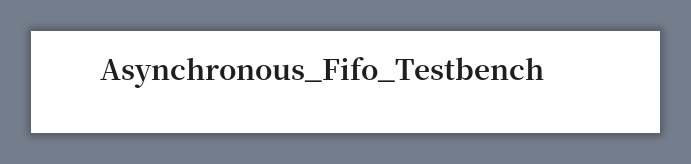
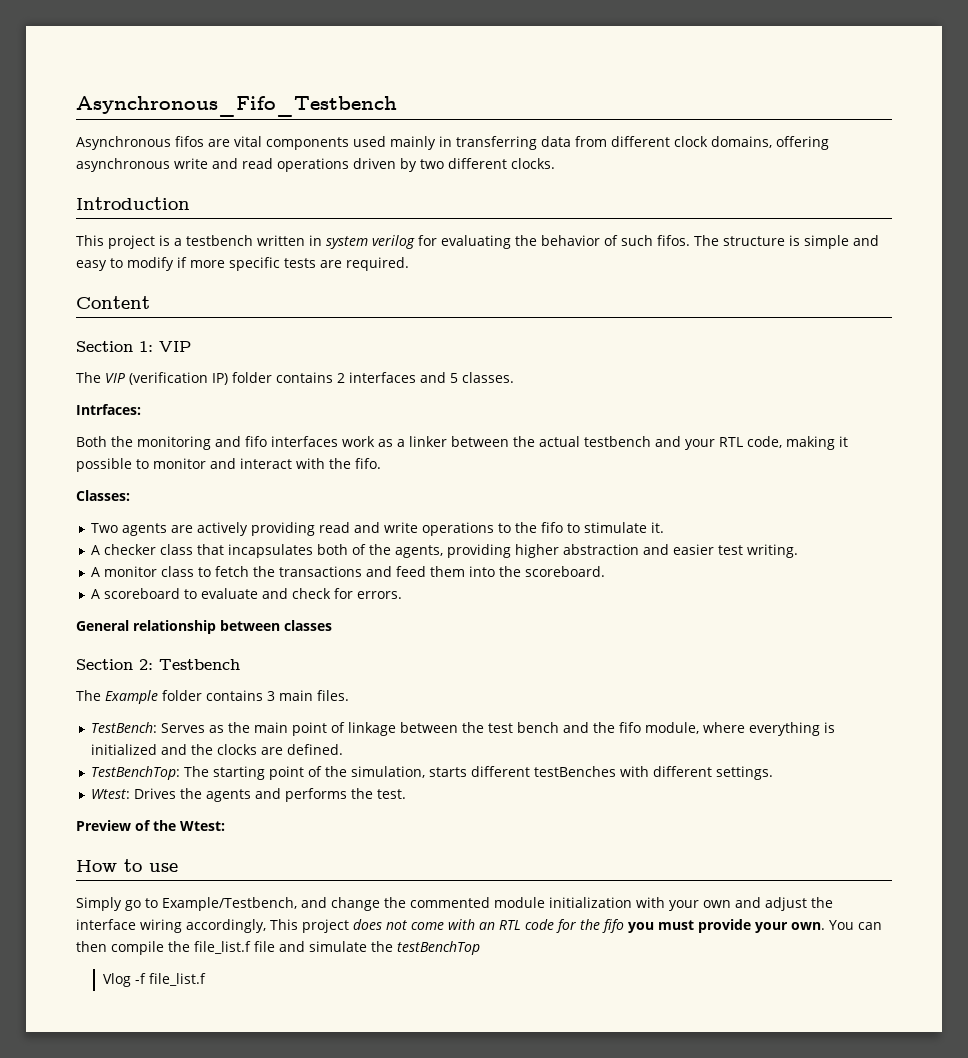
+ Asynchronous fifos are vital components used mainly in transferring data from different clock domains, offering asynchronous write and read operations driven by two different clocks.
+ Introduction
+ This project is a testbench written in system verilog for evaluating the behavior of such fifos. The structure is simple and easy to modify if more specific tests are required.
+ Content
+ Section 1: VIP
+ The VIP (verification IP) folder contains 2 interfaces and 5 classes.
+ Intrfaces:
+ Both the monitoring and fifo interfaces work as a linker between the actual testbench and your RTL code, making it possible to monitor and interact with the fifo.
+ Classes:
+ Two agents are actively providing read and write operations to the fifo to stimulate it.
+ A checker class that incapsulates both of the agents, providing higher abstraction and easier test writing.
+ A monitor class to fetch the transactions and feed them into the scoreboard.
+ A scoreboard to evaluate and check for errors.
+ General relationship between classes
+ Section 2: Testbench
+ The Example folder contains 3 main files.
+ TestBench: Serves as the main point of linkage between the test bench and the fifo module, where everything is initialized and the clocks are defined.
+ TestBenchTop: The starting point of the simulation, starts different testBenches with different settings.
+ Wtest: Drives the agents and performs the test.
+ Preview of the Wtest:
+ How to use
+ Simply go to Example/Testbench, and change the commented module initialization with your own and adjust the interface wiring accordingly, This project does not come with an RTL code for the fifo you must provide your own. You can then compile the file_list.f file and simulate the testBenchTop
+ Vlog -f file_list.f

